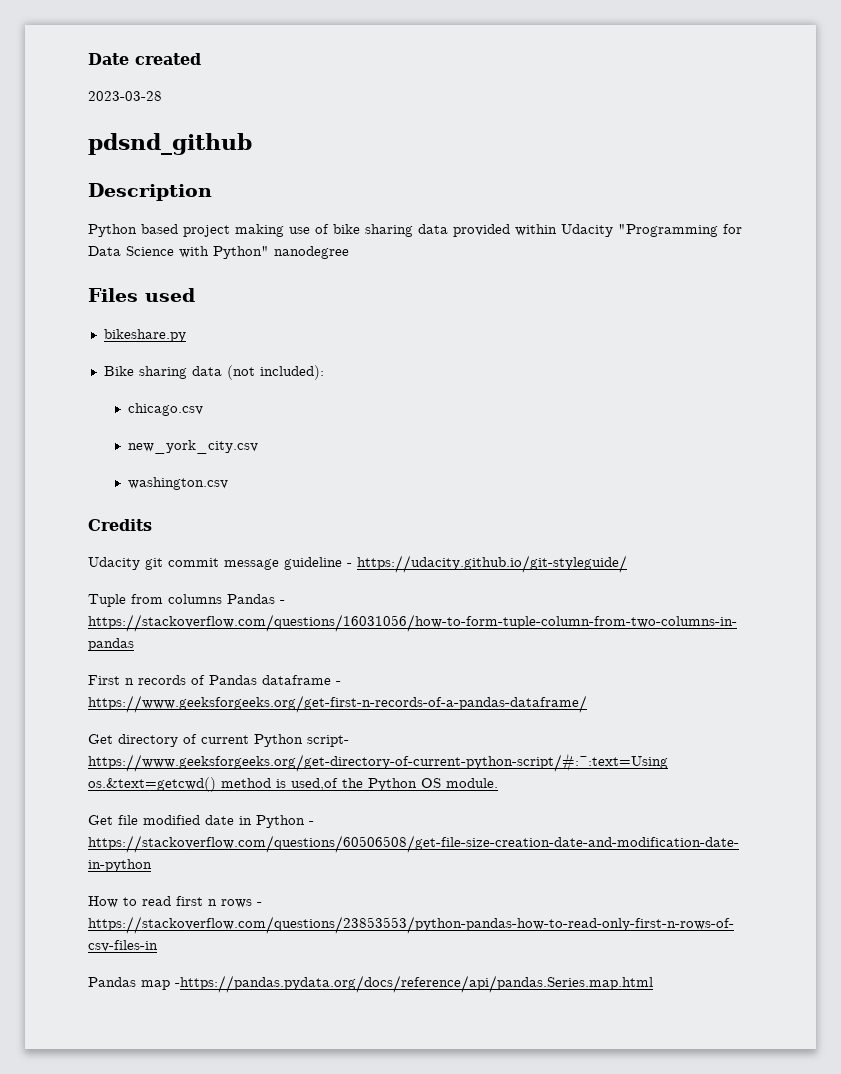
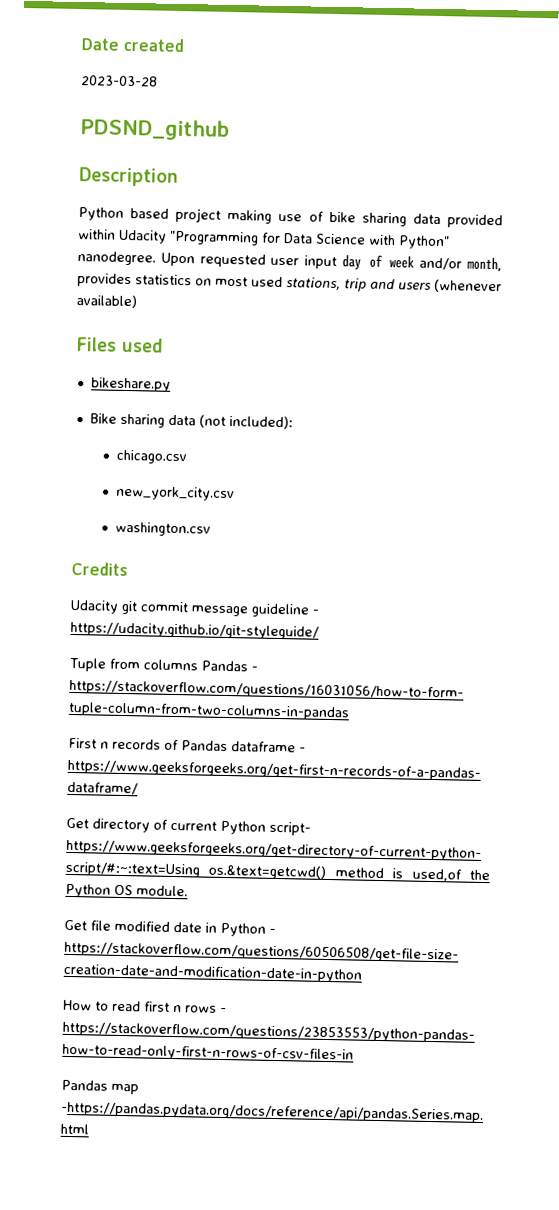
- pdsnd_github
+ PDSND_github
- Python based project making use of bike sharing data provided within Udacity "Programming for Data Science with Python" nanodegree
+ Python based project making use of bike sharing data provided within Udacity "Programming for Data Science with Python" nanodegree. Upon requested user input day of week and/or month, provides statistics on most used stations, trip and users (whenever available)

